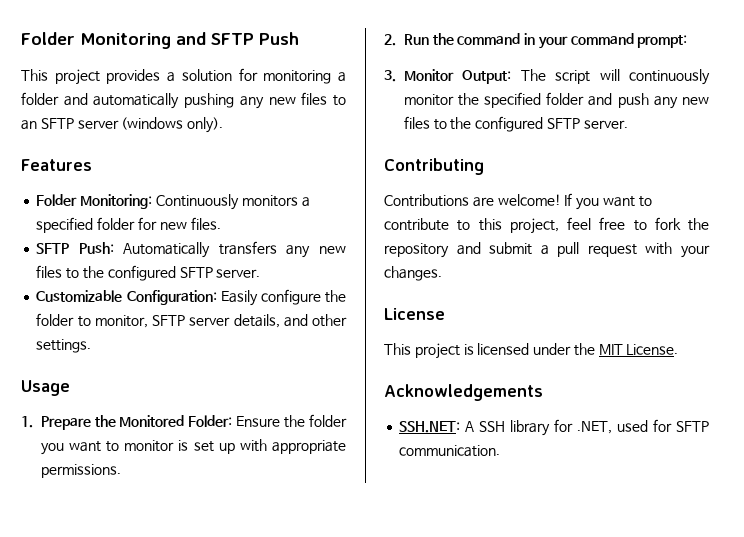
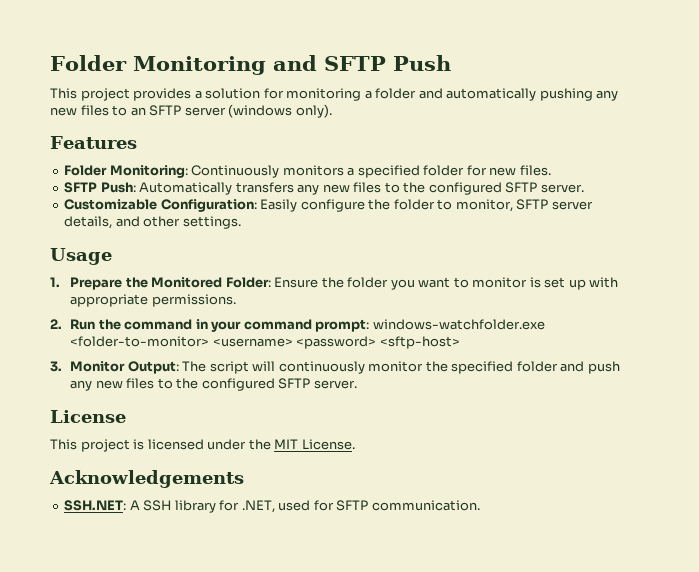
- 2. Run the command in your command prompt:
+ 2. Run the command in your command prompt: windows-watchfolder.exe <folder-to-monitor> <username> <password> <sftp-host>
- Contributing
- Contributions are welcome! If you want to contribute to this project, feel free to fork the repository and submit a pull request with your changes.

